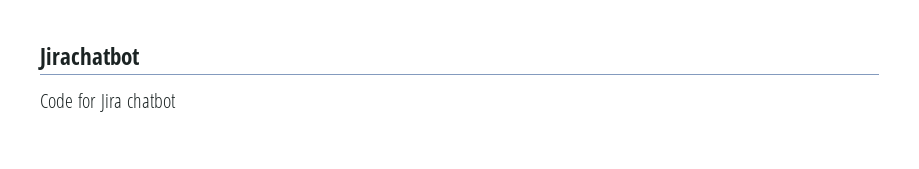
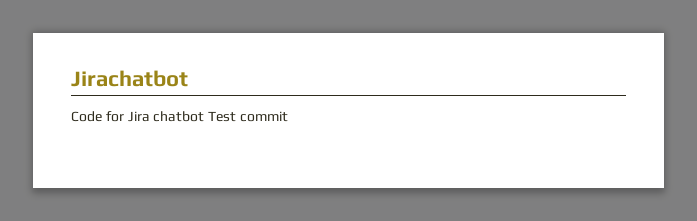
- Code for Jira chatbot
+ Code for Jira chatbot Test commit

